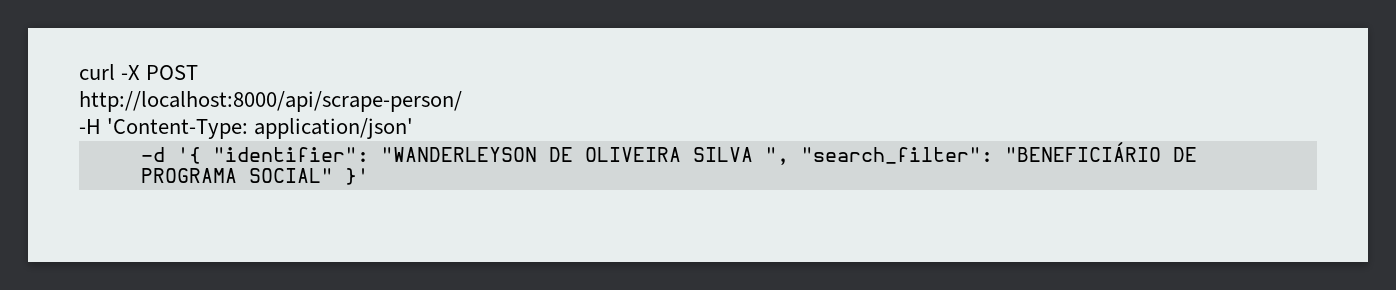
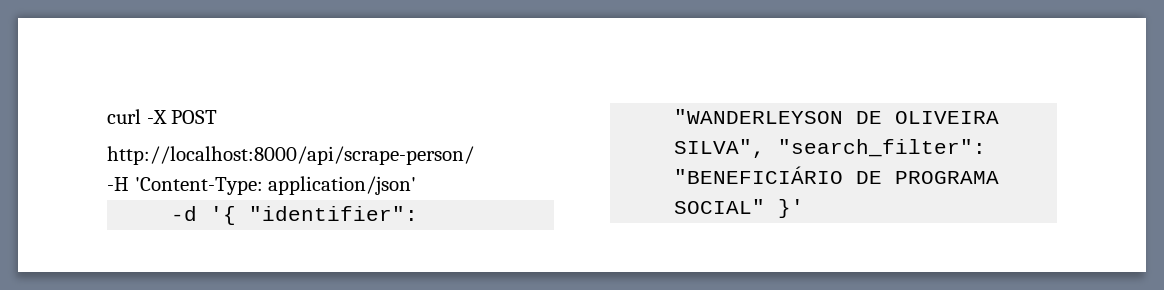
- -d '{ "identifier": "WANDERLEYSON DE OLIVEIRA SILVA ", "search_filter": "BENEFICIÁRIO DE PROGRAMA SOCIAL" }'
+ -d '{ "identifier": "WANDERLEYSON DE OLIVEIRA SILVA", "search_filter": "BENEFICIÁRIO DE PROGRAMA SOCIAL" }'

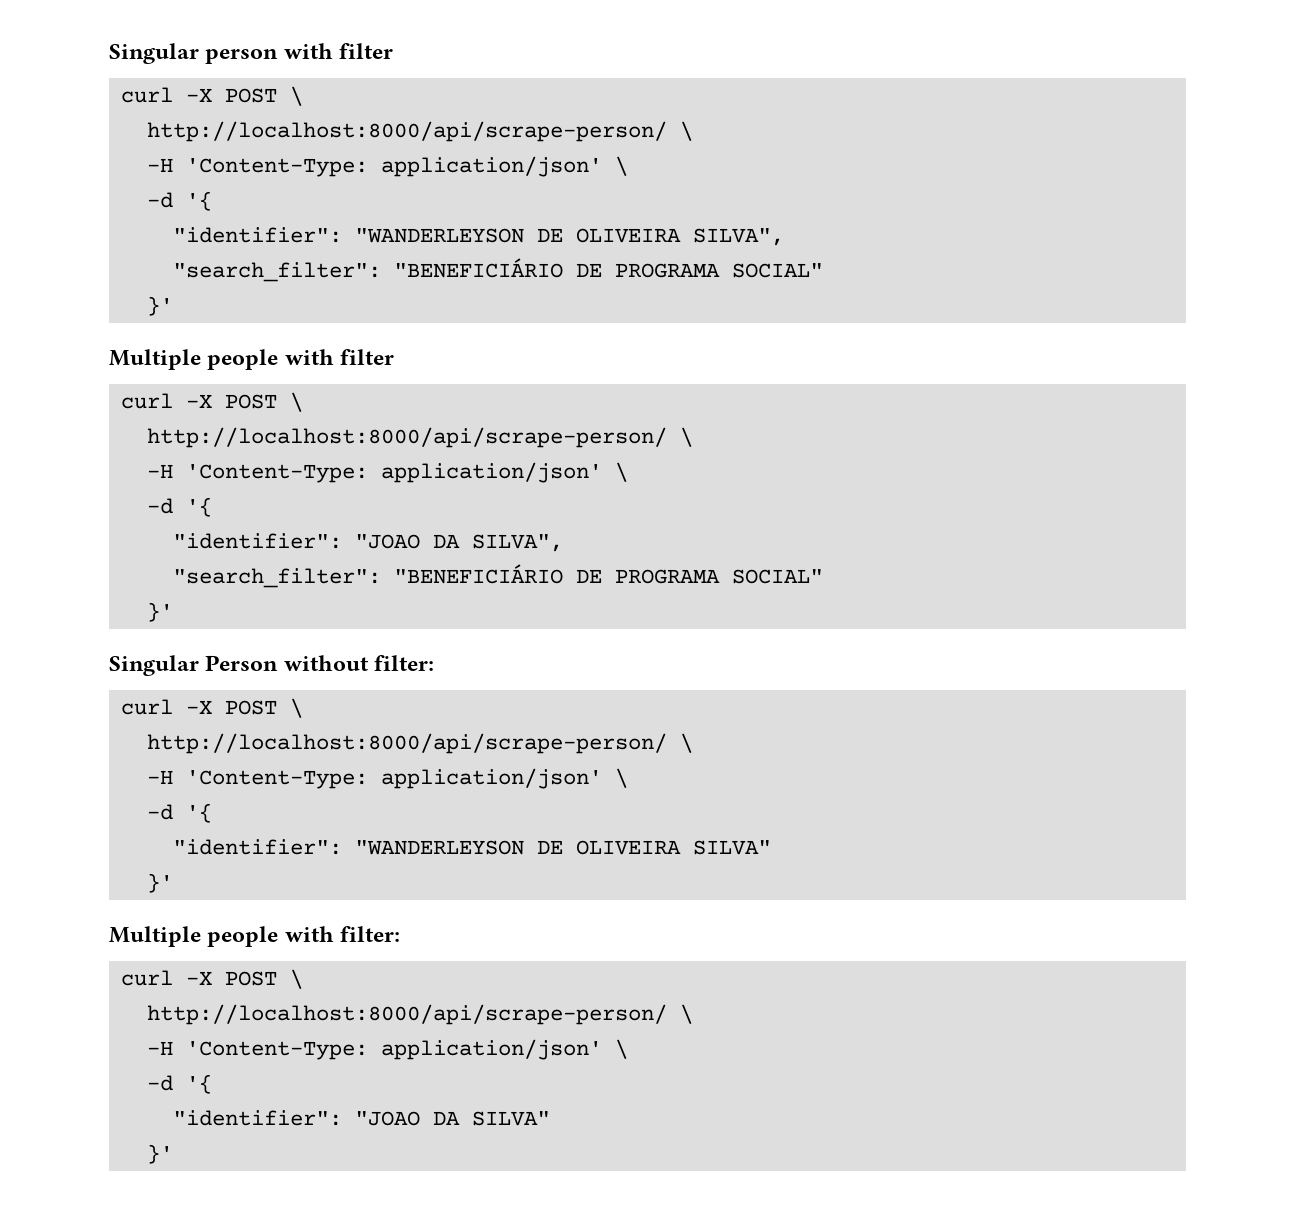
- curl -X POST
- http://localhost:8000/api/scrape-person/
- -H 'Content-Type: application/json'
- -d '{ "identifier": "WANDERLEYSON DE OLIVEIRA SILVA", "search_filter": "BENEFICIÁRIO DE PROGRAMA SOCIAL" }'
+ Singular person with filter
+ curl -X POST \
+ http://localhost:8000/api/scrape-person/ \
+ -H 'Content-Type: application/json' \
+ -d '{
+ "identifier": "WANDERLEYSON DE OLIVEIRA SILVA",
+ "search_filter": "BENEFICIÁRIO DE PROGRAMA SOCIAL"
+ }'
+ Multiple people with filter
+ curl -X POST \
+ http://localhost:8000/api/scrape-person/ \
+ -H 'Content-Type: application/json' \
+ -d '{
+ "identifier": "JOAO DA SILVA",
+ "search_filter": "BENEFICIÁRIO DE PROGRAMA SOCIAL"
+ }'
+ Singular Person without filter:
+ curl -X POST \
+ http://localhost:8000/api/scrape-person/ \
+ -H 'Content-Type: application/json' \
+ -d '{
+ "identifier": "WANDERLEYSON DE OLIVEIRA SILVA"
+ }'
+ Multiple people with filter:
+ curl -X POST \
+ http://localhost:8000/api/scrape-person/ \
+ -H 'Content-Type: application/json' \
+ -d '{
+ "identifier": "JOAO DA SILVA"
+ }'

